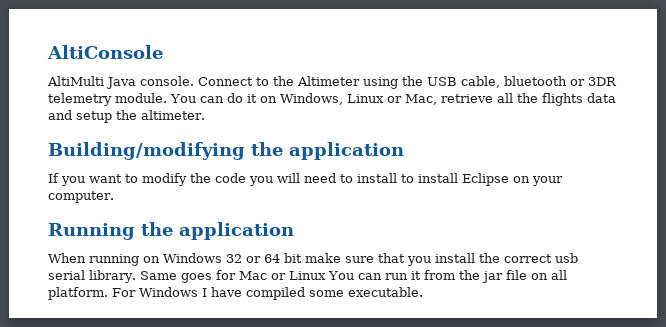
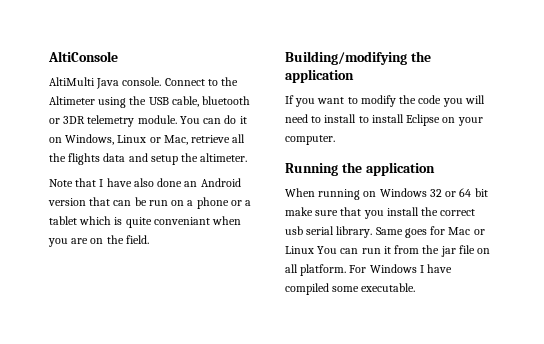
+ Note that I have also done an Android version that can be run on a phone or a tablet which is quite conveniant when you are on the field.

